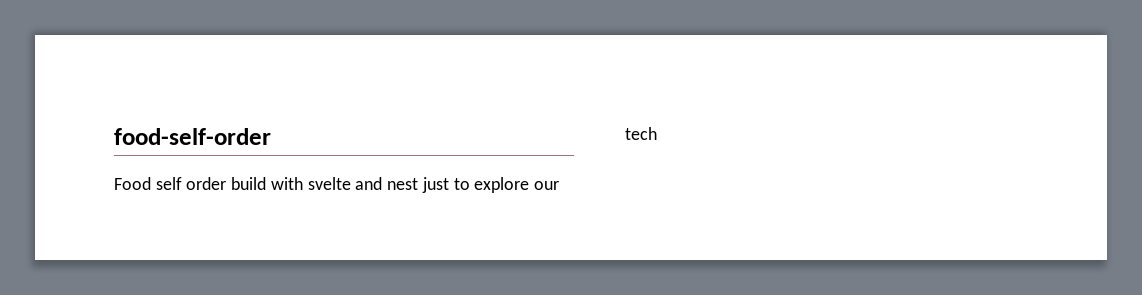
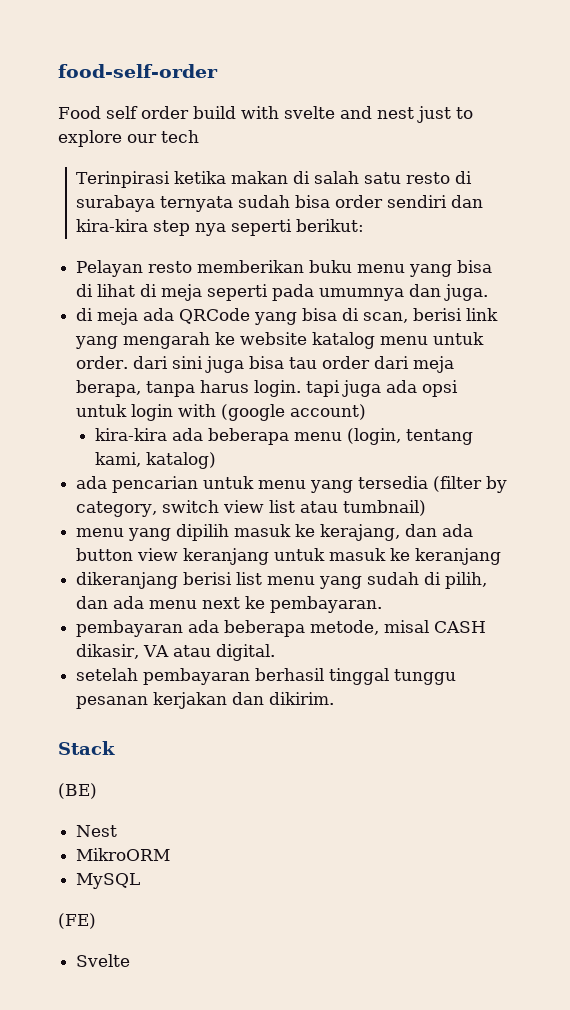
+ Terinpirasi ketika makan di salah satu resto di surabaya ternyata sudah bisa order sendiri dan kira-kira step nya seperti berikut:
+ Pelayan resto memberikan buku menu yang bisa di lihat di meja seperti pada umumnya dan juga.
+ di meja ada QRCode yang bisa di scan, berisi link yang mengarah ke website katalog menu untuk order. dari sini juga bisa tau order dari meja berapa, tanpa harus login. tapi juga ada opsi untuk login with (google account)
+ kira-kira ada beberapa menu (login, tentang kami, katalog)
+ ada pencarian untuk menu yang tersedia (filter by category, switch view list atau tumbnail)
+ menu yang dipilih masuk ke kerajang, dan ada button view keranjang untuk masuk ke keranjang
+ dikeranjang berisi list menu yang sudah di pilih, dan ada menu next ke pembayaran.
+ pembayaran ada beberapa metode, misal CASH dikasir, VA atau digital.
+ setelah pembayaran berhasil tinggal tunggu pesanan kerjakan dan dikirim.
+ Stack
+ (BE)
+ Nest
+ MikroORM
+ MySQL
+ (FE)
+ Svelte

